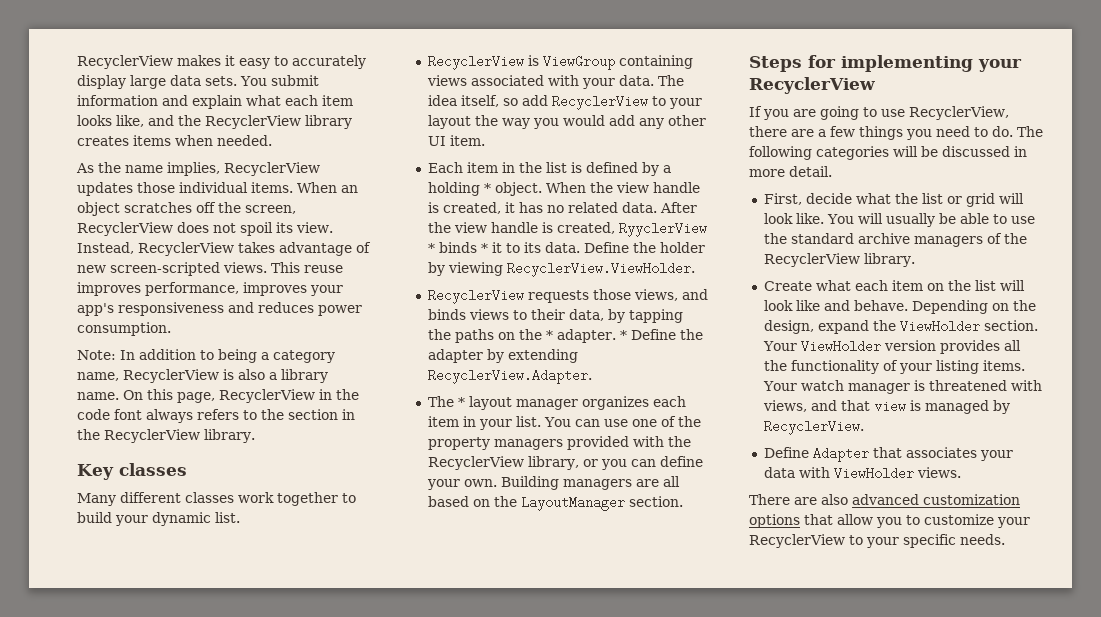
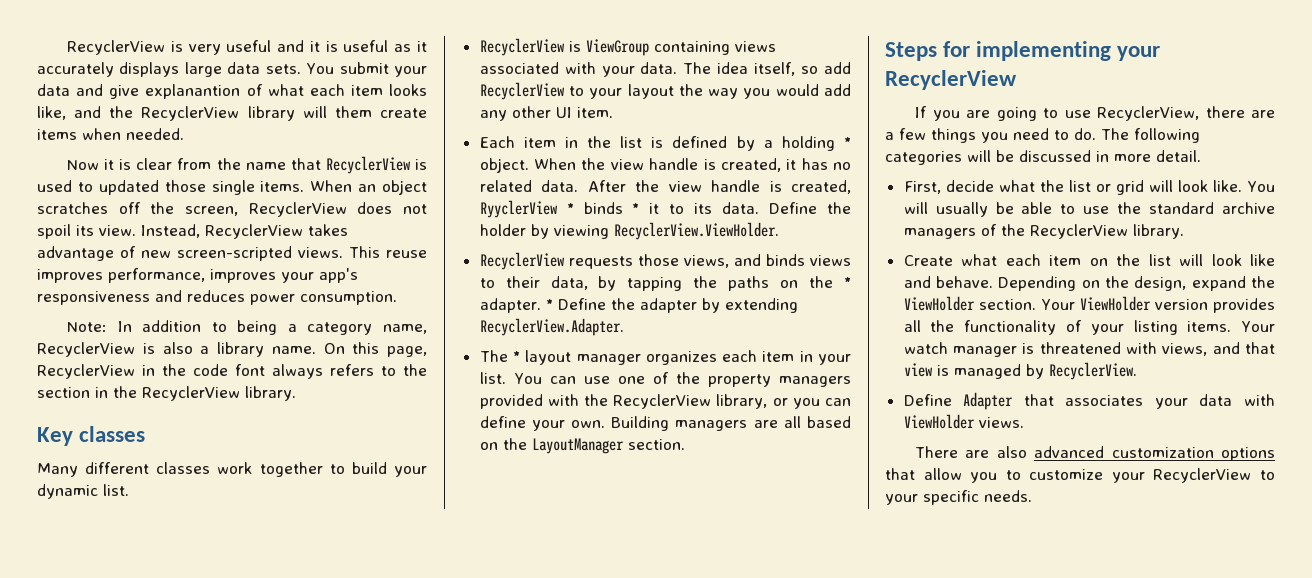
- RecyclerView makes it easy to accurately display large data sets.
+ RecyclerView is very useful and it is useful as it accurately displays large data sets.
- You submit information and explain what each item looks like, and the RecyclerView library creates items when needed.
+ You submit your data and give explanantion of what each item looks like, and the RecyclerView library will them create items when needed.
- As the name implies, RecyclerView updates those individual items.
+ Now it is clear from the name that RecyclerView is used to updated those single items.

